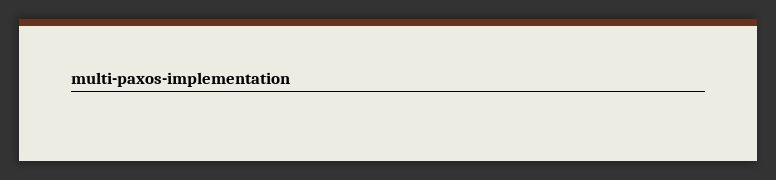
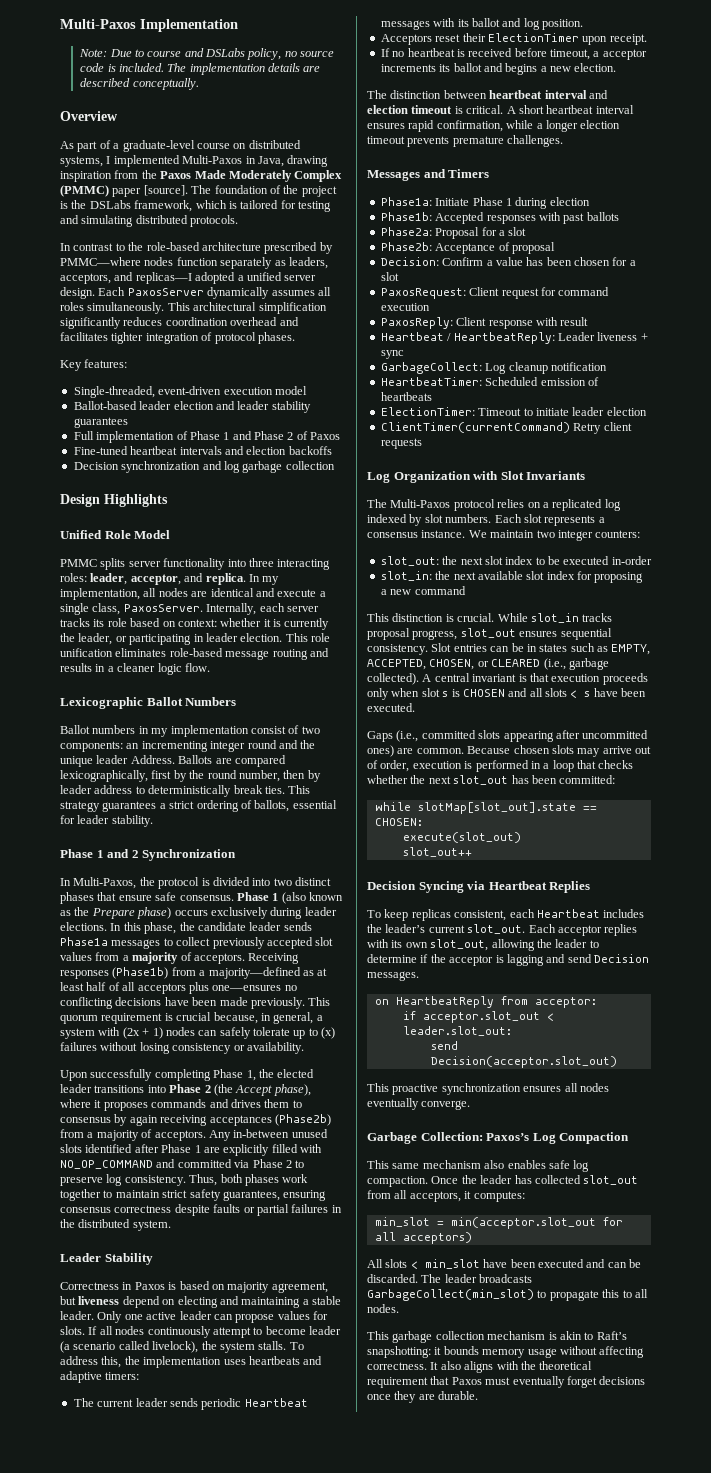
- multi-paxos-implementation
+ Multi-Paxos Implementation
+ Note: Due to course and DSLabs policy, no source code is included. The implementation details are described conceptually.
+ Overview
+ As part of a graduate-level course on distributed systems, I implemented Multi-Paxos in Java, drawing inspiration from the Paxos Made Moderately Complex (PMMC) paper [source]. The foundation of the project is the DSLabs framework, which is tailored for testing and simulating distributed protocols.
+ In contrast to the role-based architecture prescribed by PMMC—where nodes function separately as leaders, acceptors, and replicas—I adopted a unified server design. Each PaxosServer dynamically assumes all roles simultaneously. This architectural simplification significantly reduces coordination overhead and facilitates tighter integration of protocol phases.
+ Key features:
+ Single-threaded, event-driven execution model
+ Ballot-based leader election and leader stability guarantees
+ Full implementation of Phase 1 and Phase 2 of Paxos
+ Fine-tuned heartbeat intervals and election backoffs
+ Decision synchronization and log garbage collection
+ Design Highlights
+ Unified Role Model
+ PMMC splits server functionality into three interacting roles: leader, acceptor, and replica. In my implementation, all nodes are identical and execute a single class, PaxosServer. Internally, each server tracks its role based on context: whether it is currently the leader, or participating in leader election. This role unification eliminates role-based message routing and results in a cleaner logic flow.
+ Lexicographic Ballot Numbers
+ Ballot numbers in my implementation consist of two components: an incrementing integer round and the unique leader Address. Ballots are compared lexicographically, first by the round number, then by leader address to deterministically break ties. This strategy guarantees a strict ordering of ballots, essential for leader stability.
+ Phase 1 and 2 Synchronization
+ In Multi-Paxos, the protocol is divided into two distinct phases that ensure safe consensus. Phase 1 (also known as the Prepare phase) occurs exclusively during leader elections. In this phase, the candidate leader sends Phase1a messages to collect previously accepted slot values from a majority of acceptors. Receiving responses (Phase1b) from a majority—defined as at least half of all acceptors plus one—ensures no conflicting decisions have been made previously. This quorum requirement is crucial because, in general, a system with (2x + 1) nodes can safely tolerate up to (x) failures without losing consistency or availability.
+ Upon successfully completing Phase 1, the elected leader transitions into Phase 2 (the Accept phase), where it proposes commands and drives them to consensus by again receiving acceptances (Phase2b) from a majority of acceptors. Any in-between unused slots identified after Phase 1 are explicitly filled with NO_OP_COMMAND and committed via Phase 2 to preserve log consistency. Thus, both phases work together to maintain strict safety guarantees, ensuring consensus correctness despite faults or partial failures in the distributed system.
+ Leader Stability
+ Correctness in Paxos is based on majority agreement, but liveness depend on electing and maintaining a stable leader. Only one active leader can propose values for slots. If all nodes continuously attempt to become leader (a scenario called livelock), the system stalls. To address this, the implementation uses heartbeats and adaptive timers:
+ The current leader sends periodic Heartbeat messages with its ballot and log position.
+ Acceptors reset their ElectionTimer upon receipt.
+ If no heartbeat is received before timeout, a acceptor increments its ballot and begins a new election.
+ The distinction between heartbeat interval and election timeout is critical. A short heartbeat interval ensures rapid confirmation, while a longer election timeout prevents premature challenges.
+ Messages and Timers
+ Phase1a: Initiate Phase 1 during election
+ Phase1b: Accepted responses with past ballots
+ Phase2a: Proposal for a slot
+ Phase2b: Acceptance of proposal
+ Decision: Confirm a value has been chosen for a slot
+ PaxosRequest: Client request for command execution
+ PaxosReply: Client response with result
+ Heartbeat / HeartbeatReply: Leader liveness + sync
+ GarbageCollect: Log cleanup notification
+ HeartbeatTimer: Scheduled emission of heartbeats
+ ElectionTimer: Timeout to initiate leader election
+ ClientTimer(currentCommand) Retry client requests
+ Log Organization with Slot Invariants
+ The Multi-Paxos protocol relies on a replicated log indexed by slot numbers. Each slot represents a consensus instance. We maintain two integer counters:
+ slot_out: the next slot index to be executed in-order
+ slot_in: the next available slot index for proposing a new command
+ This distinction is crucial. While slot_in tracks proposal progress, slot_out ensures sequential consistency. Slot entries can be in states such as EMPTY, ACCEPTED, CHOSEN, or CLEARED (i.e., garbage collected). A central invariant is that execution proceeds only when slot s is CHOSEN and all slots < s have been executed.
+ Gaps (i.e., committed slots appearing after uncommitted ones) are common. Because chosen slots may arrive out of order, execution is performed in a loop that checks whether the next slot_out has been committed:
+ while slotMap[slot_out].state == CHOSEN:
+ execute(slot_out)
+ slot_out++
+ Decision Syncing via Heartbeat Replies
+ To keep replicas consistent, each Heartbeat includes the leader’s current slot_out. Each acceptor replies with its own slot_out, allowing the leader to determine if the acceptor is lagging and send Decision messages.
+ on HeartbeatReply from acceptor:
+ if acceptor.slot_out < leader.slot_out:
+ send Decision(acceptor.slot_out)
+ This proactive synchronization ensures all nodes eventually converge.
+ Garbage Collection: Paxos’s Log Compaction
+ This same mechanism also enables safe log compaction. Once the leader has collected slot_out from all acceptors, it computes:
+ min_slot = min(acceptor.slot_out for all acceptors)
+ All slots < min_slot have been executed and can be discarded. The leader broadcasts GarbageCollect(min_slot) to propagate this to all nodes.
+ This garbage collection mechanism is akin to Raft’s snapshotting: it bounds memory usage without affecting correctness. It also aligns with the theoretical requirement that Paxos must eventually forget decisions once they are durable.

